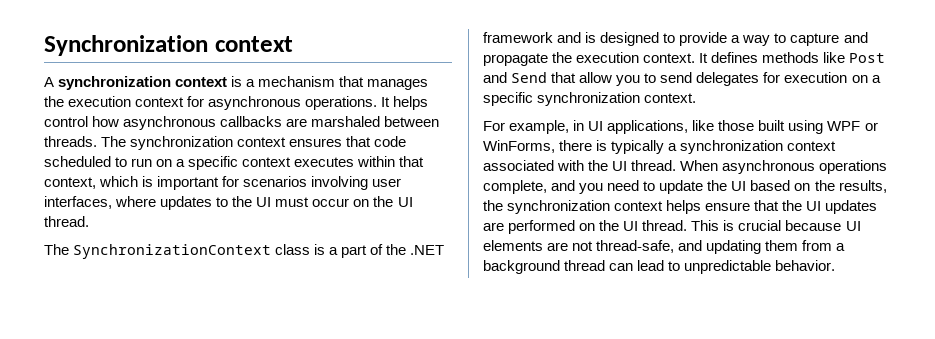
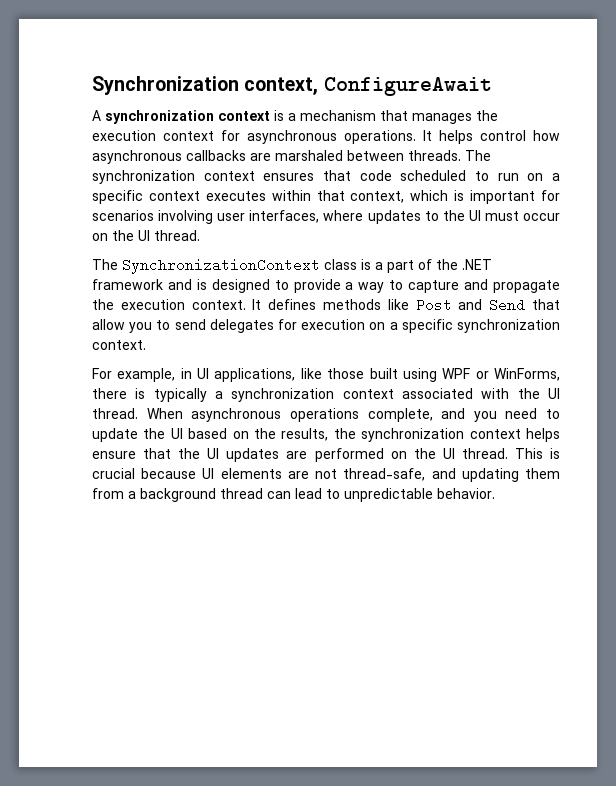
- Synchronization context
+ Synchronization context, ConfigureAwait

